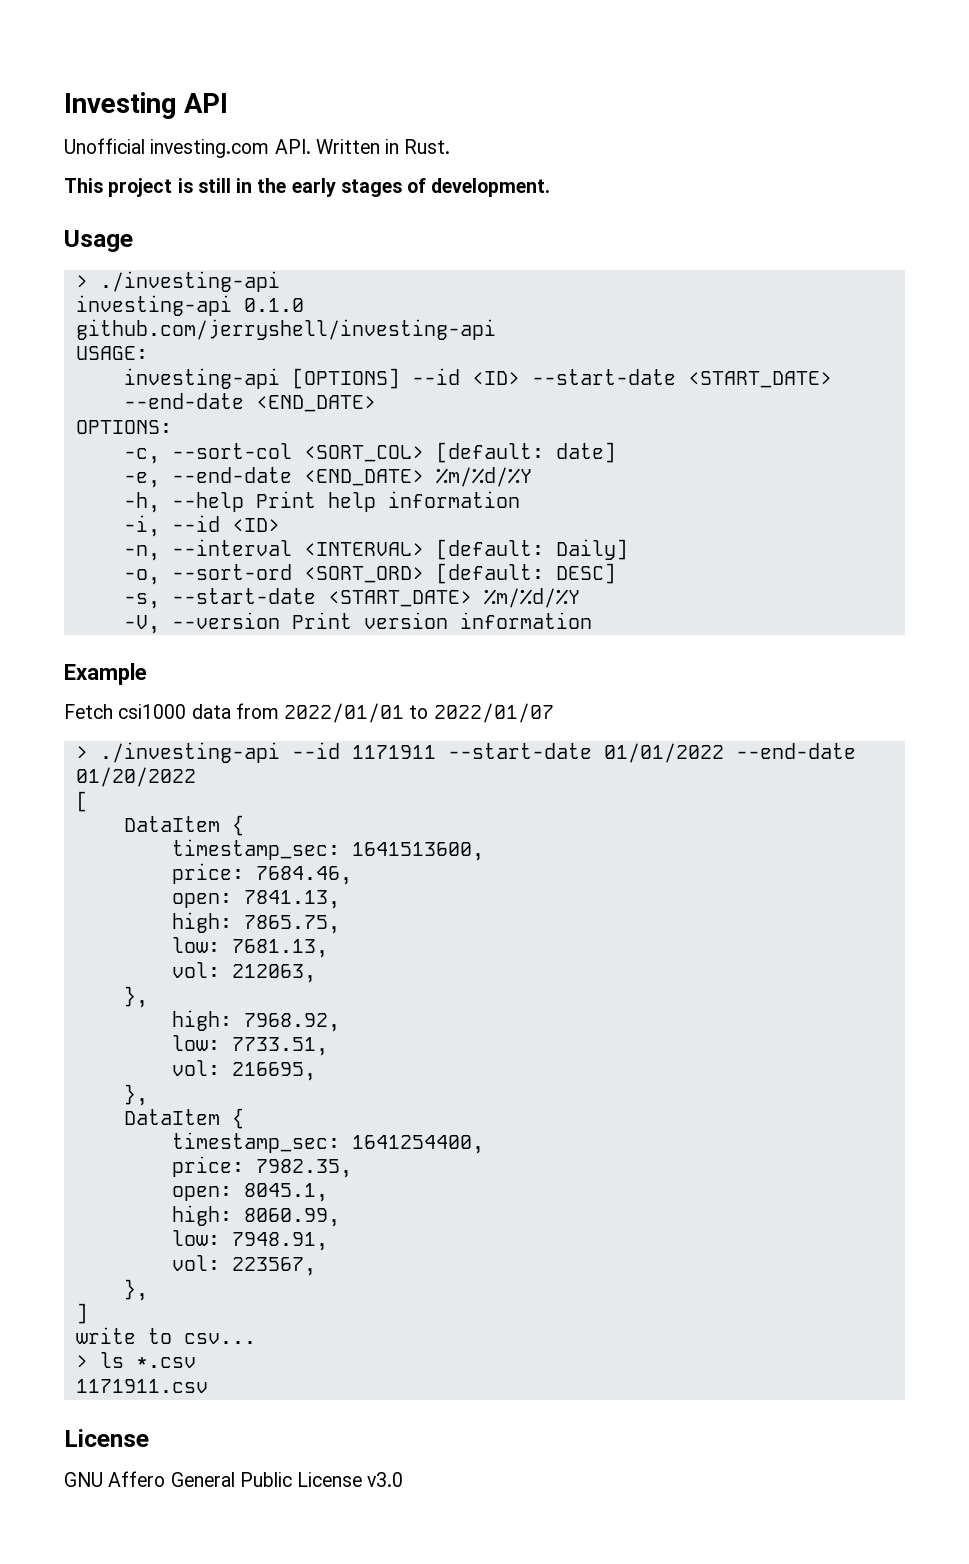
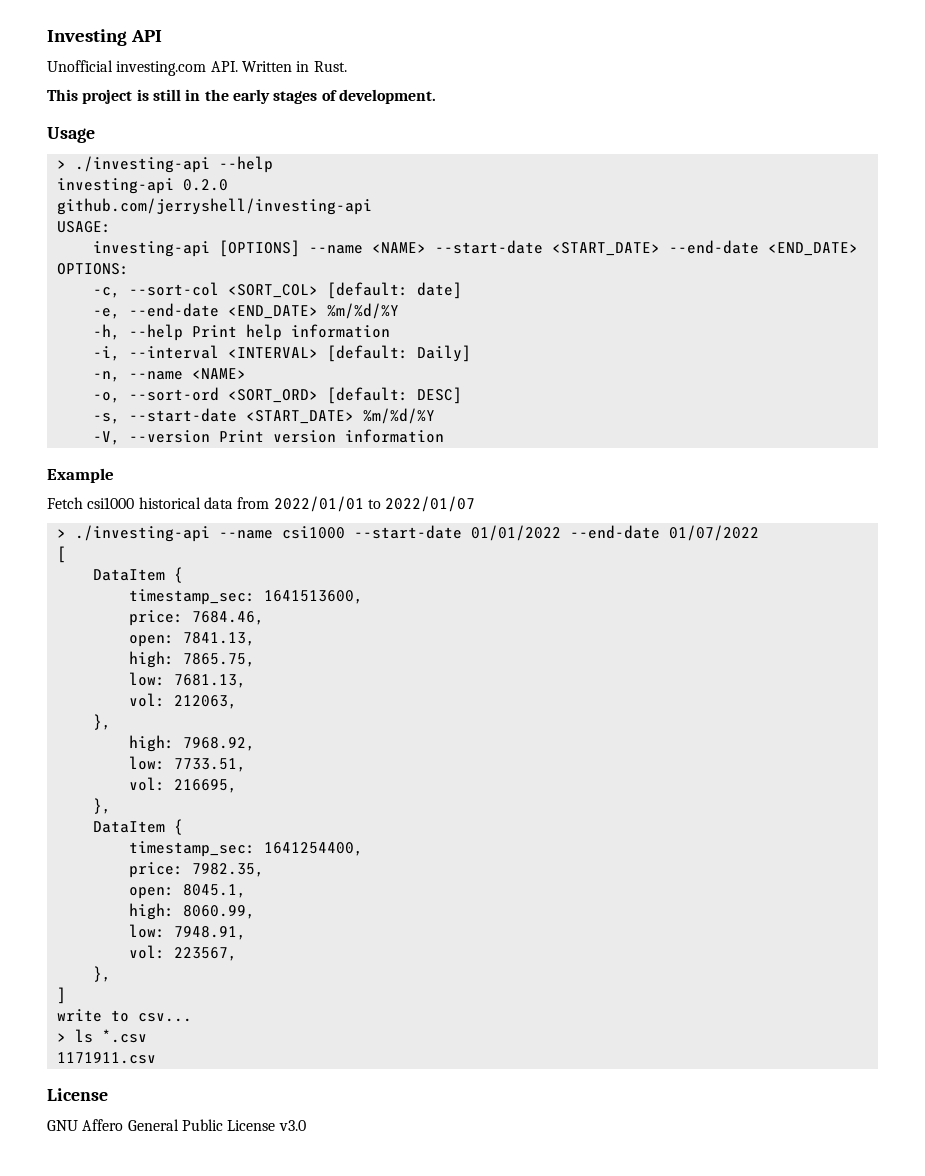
  Usage
- > ./investing-api
- investing-api 0.1.0
+ > ./investing-api --help
+ investing-api 0.2.0
- investing-api [OPTIONS] --id <ID> --start-date <START_DATE> --end-date <END_DATE>
+ investing-api [OPTIONS] --name <NAME> --start-date <START_DATE> --end-date <END_DATE>
- -i, --id <ID>
- -n, --interval <INTERVAL> [default: Daily]
+ -i, --interval <INTERVAL> [default: Daily]
+ -n, --name <NAME>
- Fetch csi1000 data from 2022/01/01 to 2022/01/07
+ Fetch csi1000 historical data from 2022/01/01 to 2022/01/07
- > ./investing-api --id 1171911 --start-date 01/01/2022 --end-date 01/20/2022
+ > ./investing-api --name csi1000 --start-date 01/01/2022 --end-date 01/07/2022

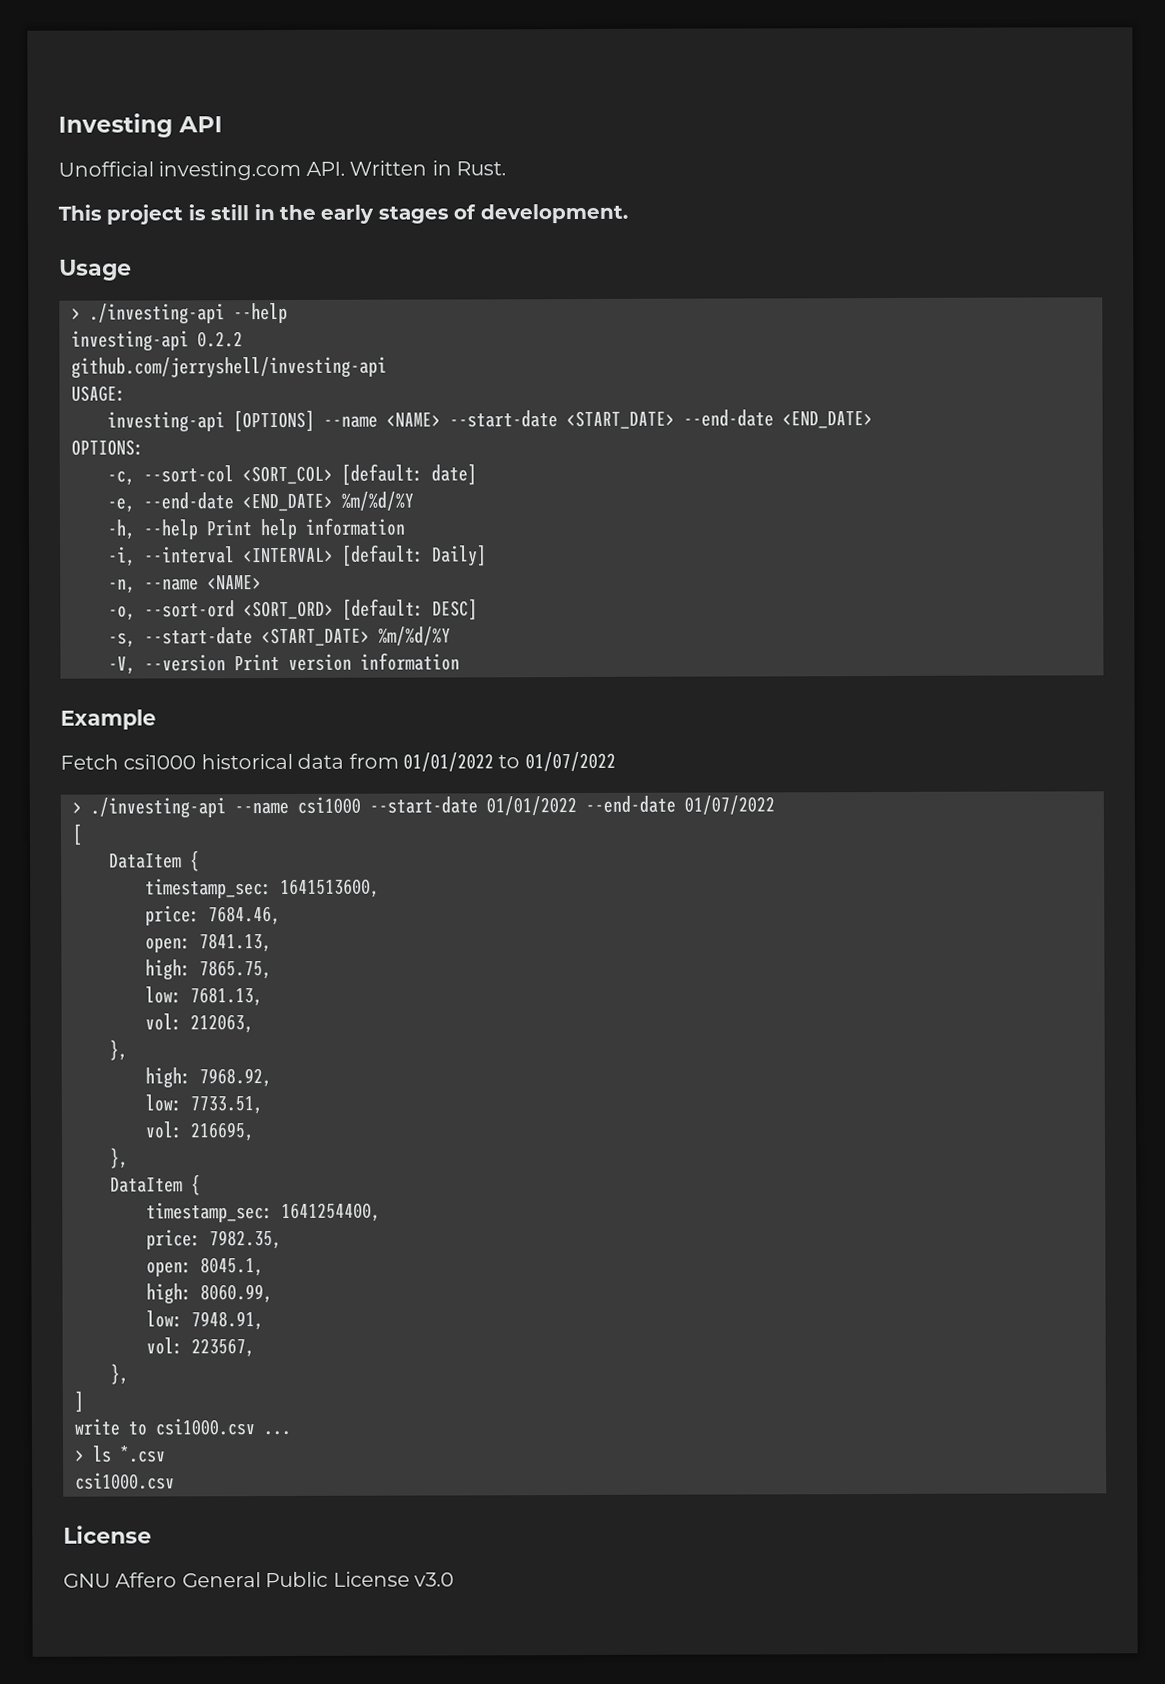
- investing-api 0.2.0
+ investing-api 0.2.2
- Fetch csi1000 historical data from 2022/01/01 to 2022/01/07
+ Fetch csi1000 historical data from 01/01/2022 to 01/07/2022
- write to csv...
+ write to csi1000.csv ...
  > ls *.csv
- 1171911.csv
+ csi1000.csv

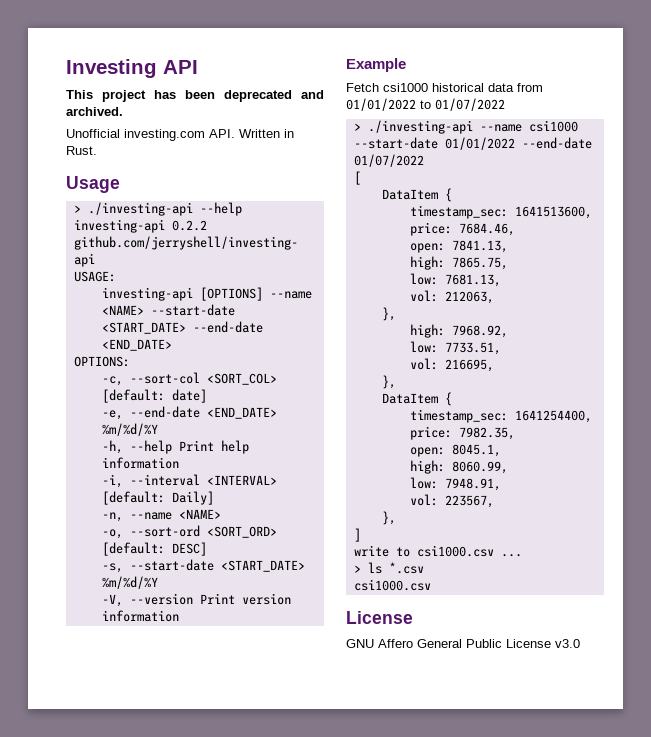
+ This project has been deprecated and archived.
- This project is still in the early stages of development.

